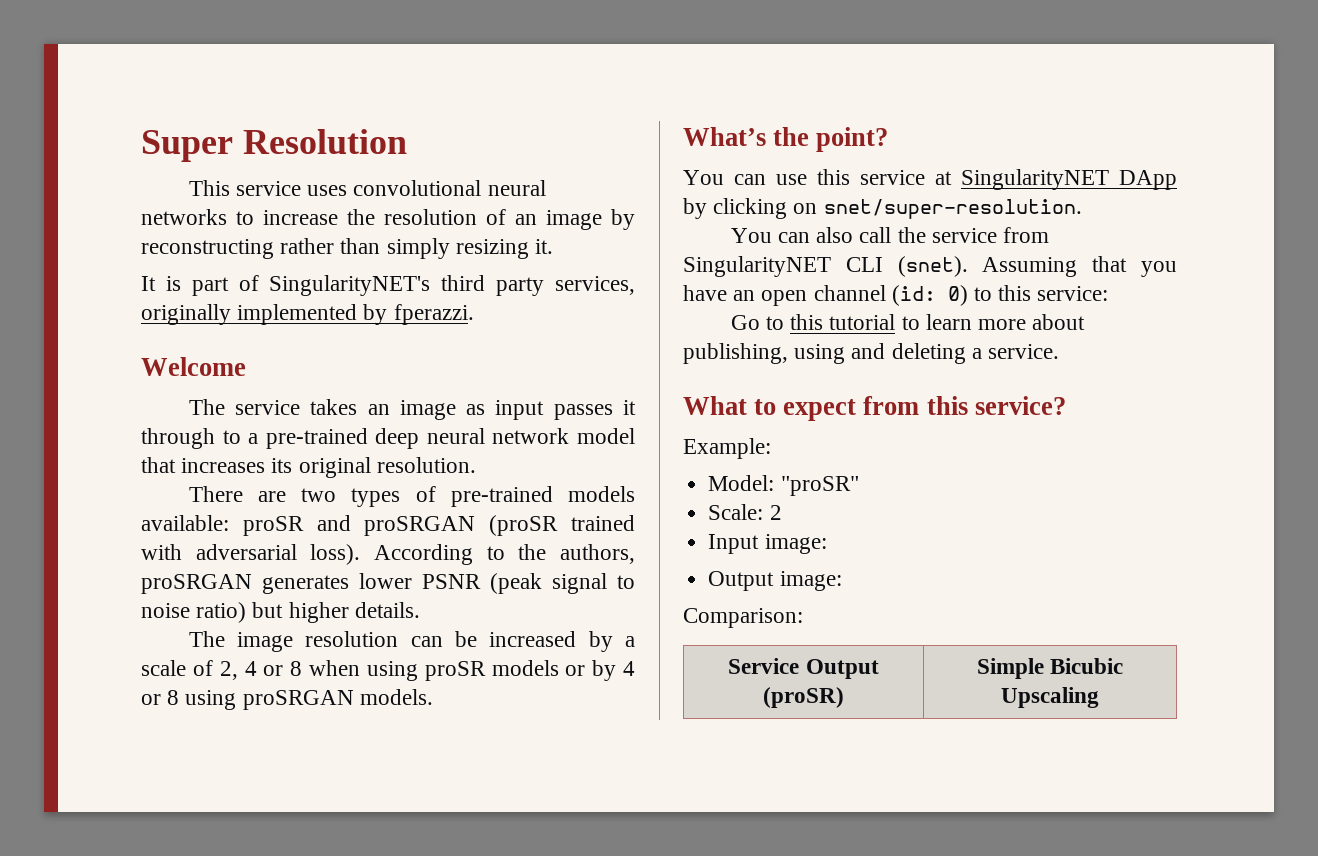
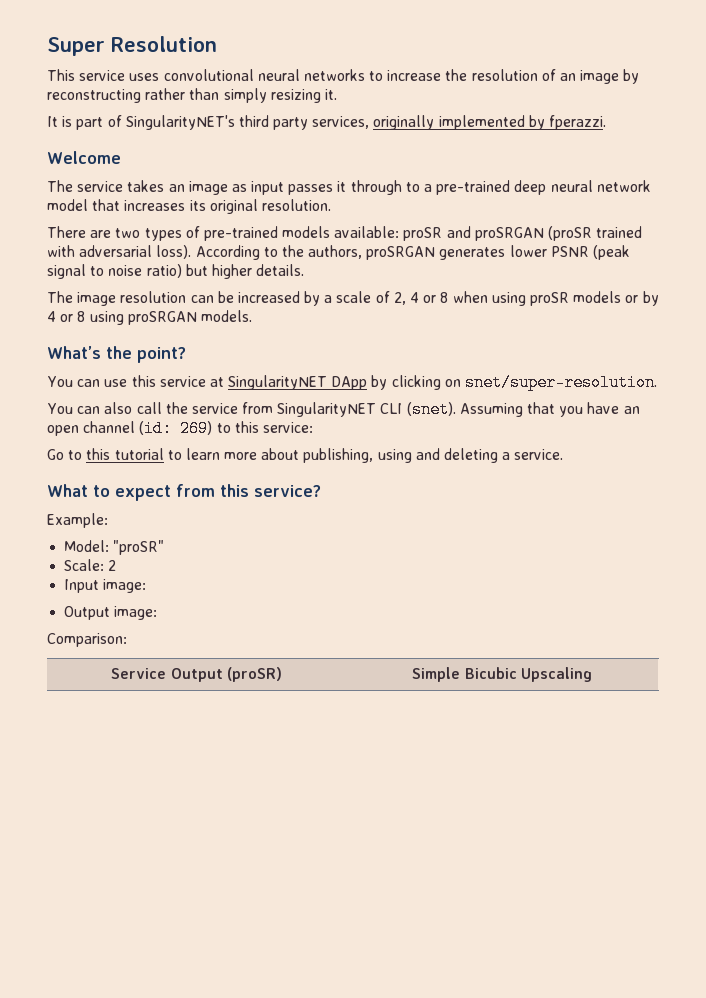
- Assuming that you have an open channel (id: 0) to this service:
+ Assuming that you have an open channel (id: 269) to this service:

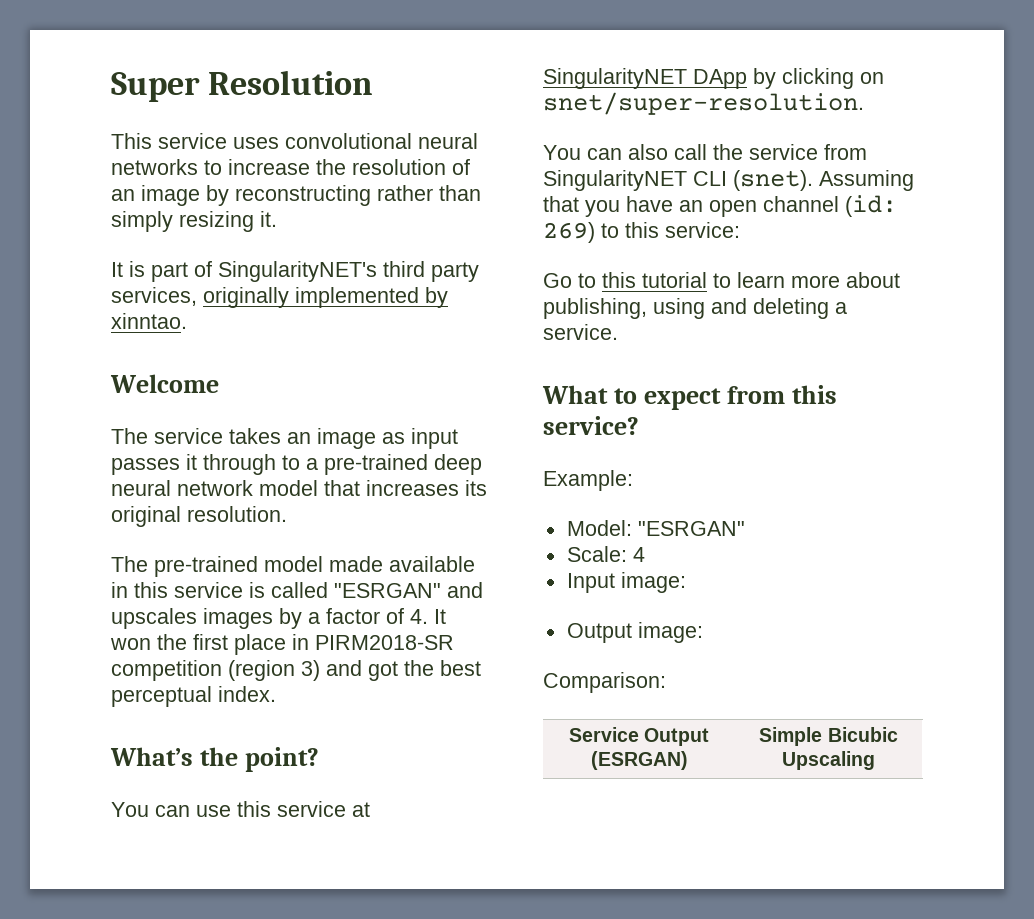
- It is part of SingularityNET's third party services, originally implemented by fperazzi.
+ It is part of SingularityNET's third party services, originally implemented by xinntao.
- There are two types of pre-trained models available: proSR and proSRGAN (proSR trained with adversarial loss). According to the authors, proSRGAN generates lower PSNR (peak signal to noise ratio) but higher details.
- The image resolution can be increased by a scale of 2, 4 or 8 when using proSR models or by 4 or 8 using proSRGAN models.
+ The pre-trained model made available in this service is called "ESRGAN" and upscales images by a factor of 4. It won the first place in PIRM2018-SR competition (region 3) and got the best perceptual index.
- Model: "proSR"
+ Model: "ESRGAN"
- Scale: 2
+ Scale: 4
- Service Output (proSR) | Simple Bicubic Upscaling
+ Service Output (ESRGAN) | Simple Bicubic Upscaling

